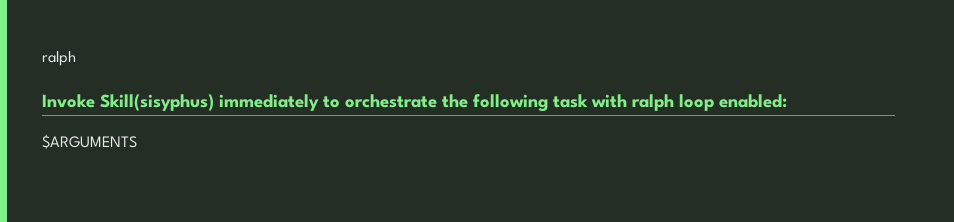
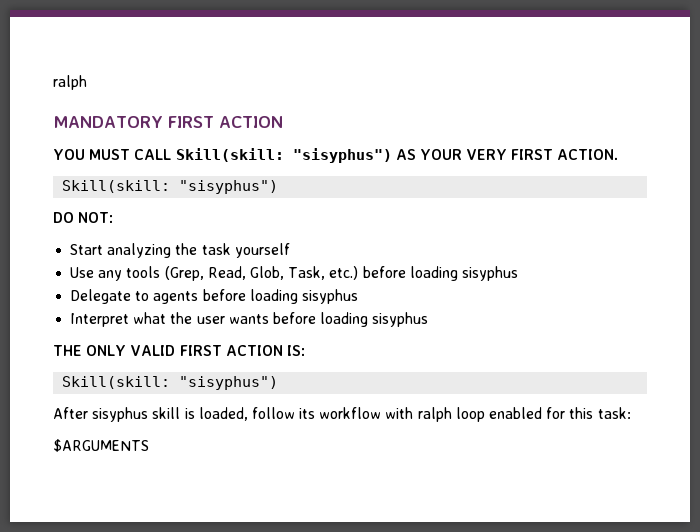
- Invoke Skill(sisyphus) immediately to orchestrate the following task with ralph loop enabled:
+ MANDATORY FIRST ACTION
+ YOU MUST CALL Skill(skill: "sisyphus") AS YOUR VERY FIRST ACTION.
+ Skill(skill: "sisyphus")
+ DO NOT:
+ Start analyzing the task yourself
+ Use any tools (Grep, Read, Glob, Task, etc.) before loading sisyphus
+ Delegate to agents before loading sisyphus
+ Interpret what the user wants before loading sisyphus
+ THE ONLY VALID FIRST ACTION IS:
+ Skill(skill: "sisyphus")
+ After sisyphus skill is loaded, follow its workflow with ralph loop enabled for this task:

